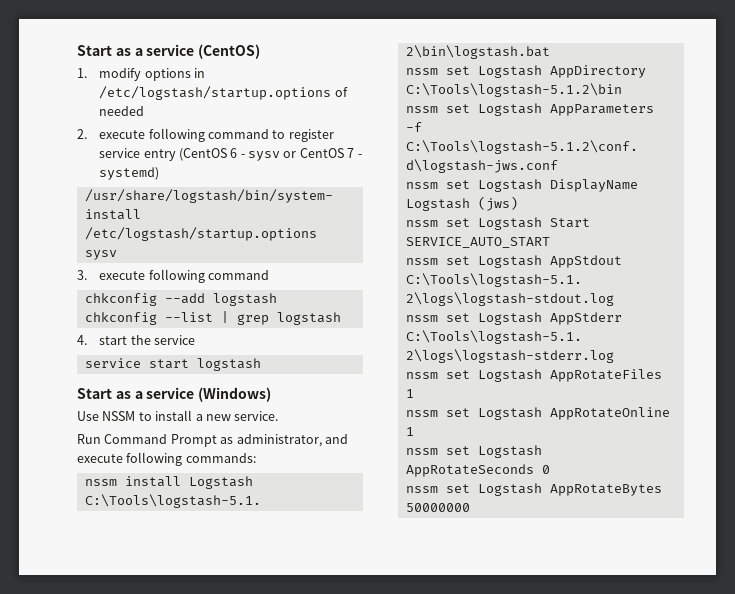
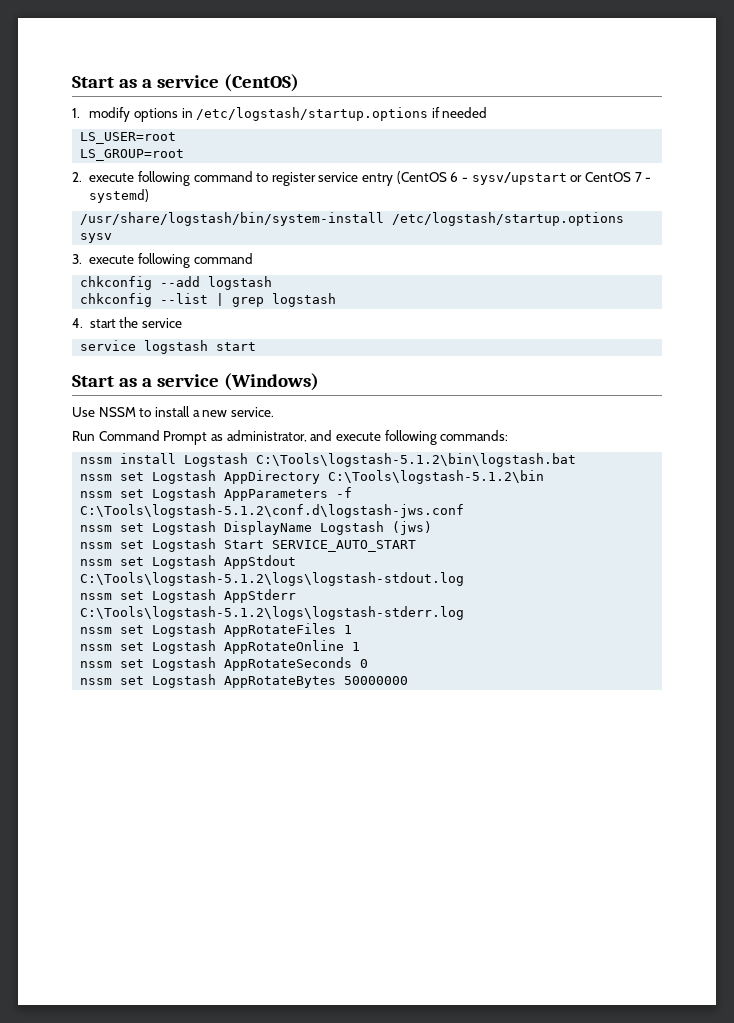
- 1. modify options in /etc/logstash/startup.options of needed
+ 1. modify options in /etc/logstash/startup.options if needed
+ LS_USER=root
+ LS_GROUP=root
- 2. execute following command to register service entry (CentOS 6 - sysv or CentOS 7 - systemd)
+ 2. execute following command to register service entry (CentOS 6 - sysv/upstart or CentOS 7 - systemd)
- service start logstash
+ service logstash start

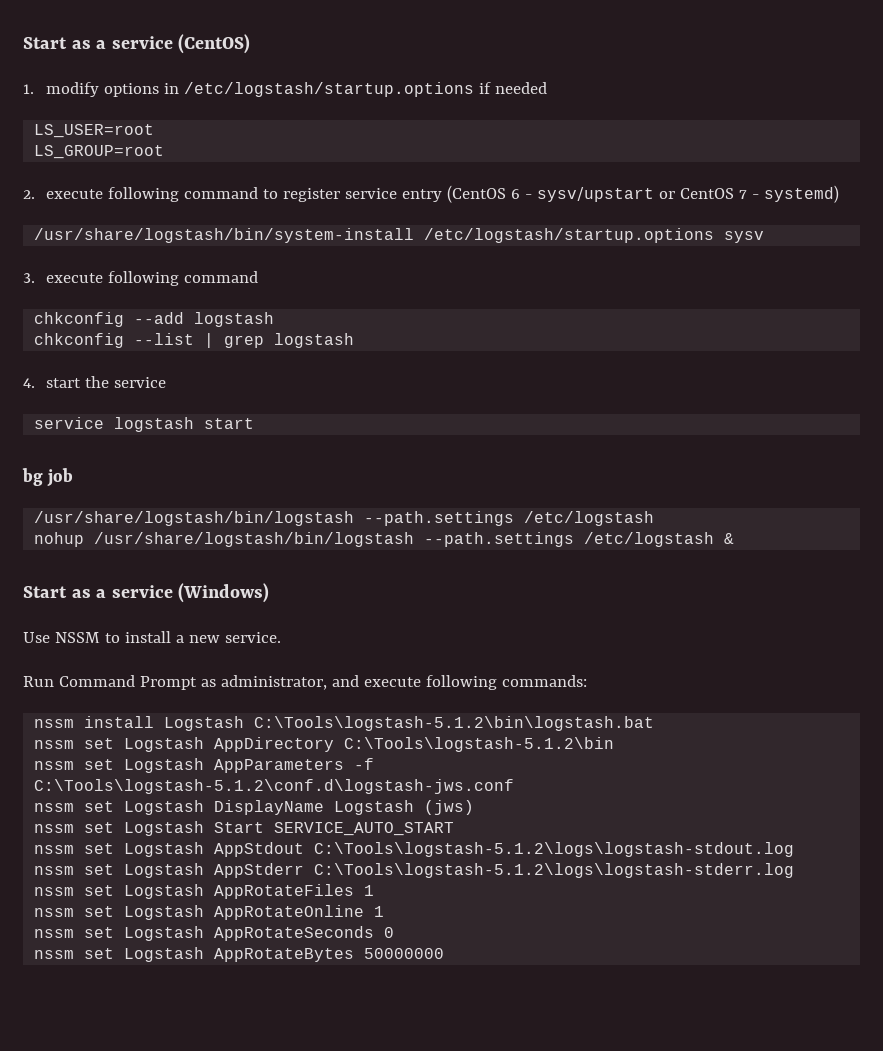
+ bg job
+ /usr/share/logstash/bin/logstash --path.settings /etc/logstash
+ nohup /usr/share/logstash/bin/logstash --path.settings /etc/logstash &

